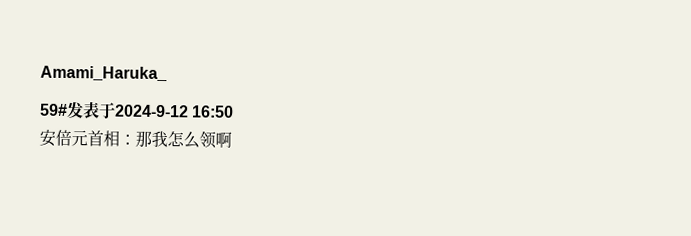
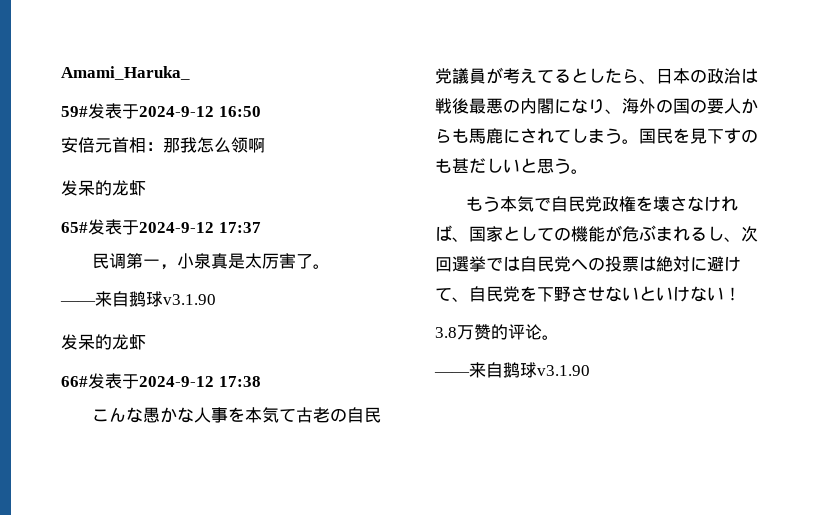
  安倍元首相：那我怎么领啊
+ 发呆的龙虾
+ 65#发表于2024-9-12 17:37
+ 民调第一，小泉真是太厉害了。
+ ——来自鹅球v3.1.90
+ 发呆的龙虾
+ 66#发表于2024-9-12 17:38
+ こんな愚かな人事を本気て古老の自民党議員が考えてるとしたら、日本の政治は戦後最悪の内閣になり、海外の国の要人からも馬鹿にされてしまう。国民を見下すのも甚だしいと思う。
+ もう本気で自民党政権を壊さなければ、国家としての機能が危ぶまれるし、次回選挙では自民党への投票は絶対に避けて、自民党を下野させないといけない！
+ 3.8万赞的评论。
+ ——来自鹅球v3.1.90

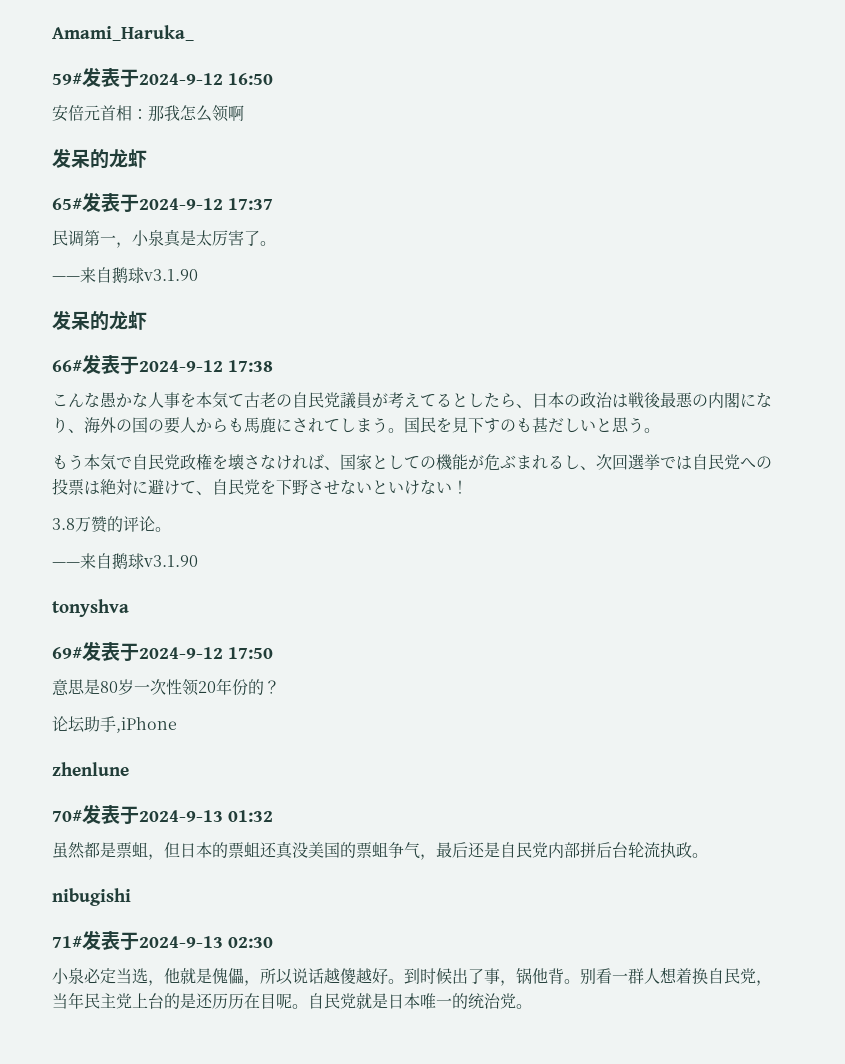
+ tonyshva
+ 69#发表于2024-9-12 17:50
+ 意思是80岁一次性领20年份的？
+ 论坛助手,iPhone
+ zhenlune
+ 70#发表于2024-9-13 01:32
+ 虽然都是票蛆，但日本的票蛆还真没美国的票蛆争气，最后还是自民党内部拼后台轮流执政。
+ nibugishi
+ 71#发表于2024-9-13 02:30
+ 小泉必定当选，他就是傀儡，所以说话越傻越好。到时候出了事，锅他背。别看一群人想着换自民党，当年民主党上台的是还历历在目呢。自民党就是日本唯一的统治党。

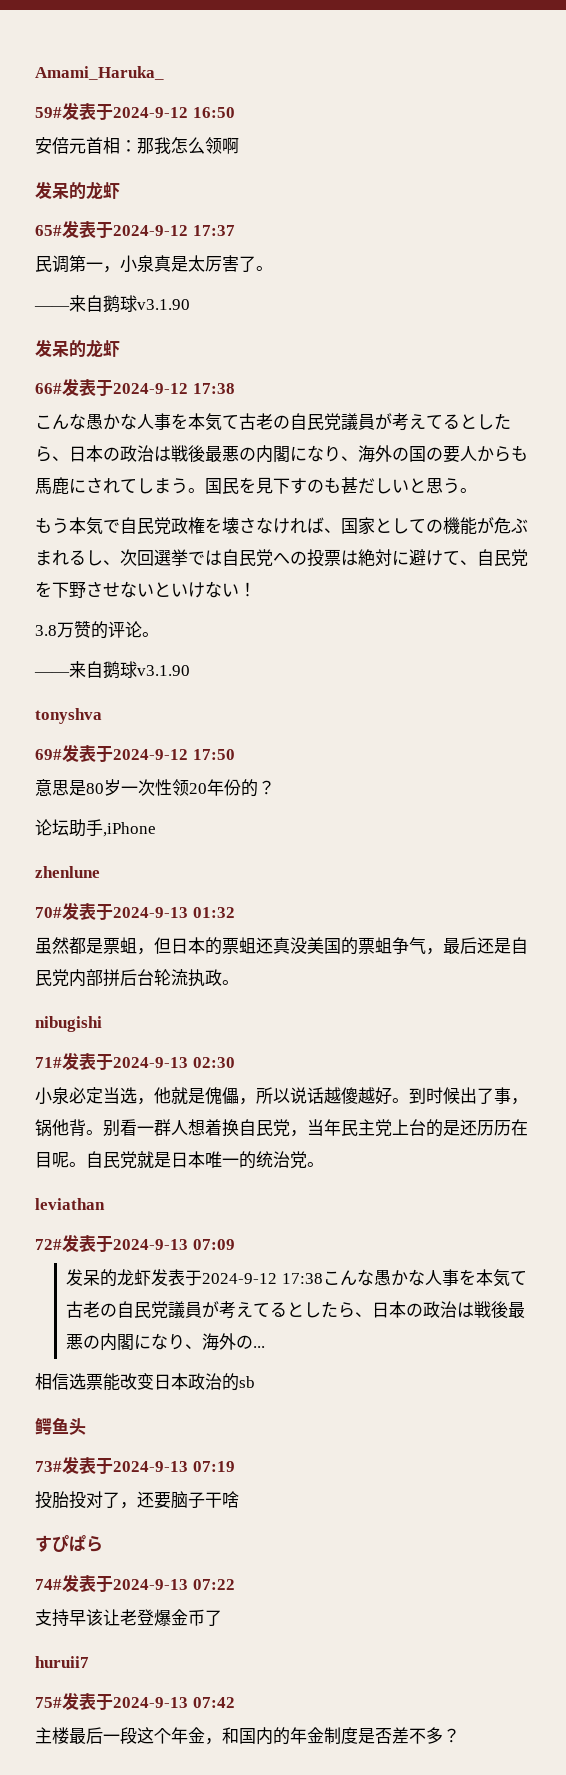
+ leviathan
+ 72#发表于2024-9-13 07:09
+ 发呆的龙虾发表于2024-9-12 17:38こんな愚かな人事を本気て古老の自民党議員が考えてるとしたら、日本の政治は戦後最悪の内閣になり、海外の...
+ 相信选票能改变日本政治的sb
+ 鳄鱼头
+ 73#发表于2024-9-13 07:19
+ 投胎投对了，还要脑子干啥
+ すぴぱら
+ 74#发表于2024-9-13 07:22
+ 支持早该让老登爆金币了
+ huruii7
+ 75#发表于2024-9-13 07:42
+ 主楼最后一段这个年金，和国内的年金制度是否差不多？

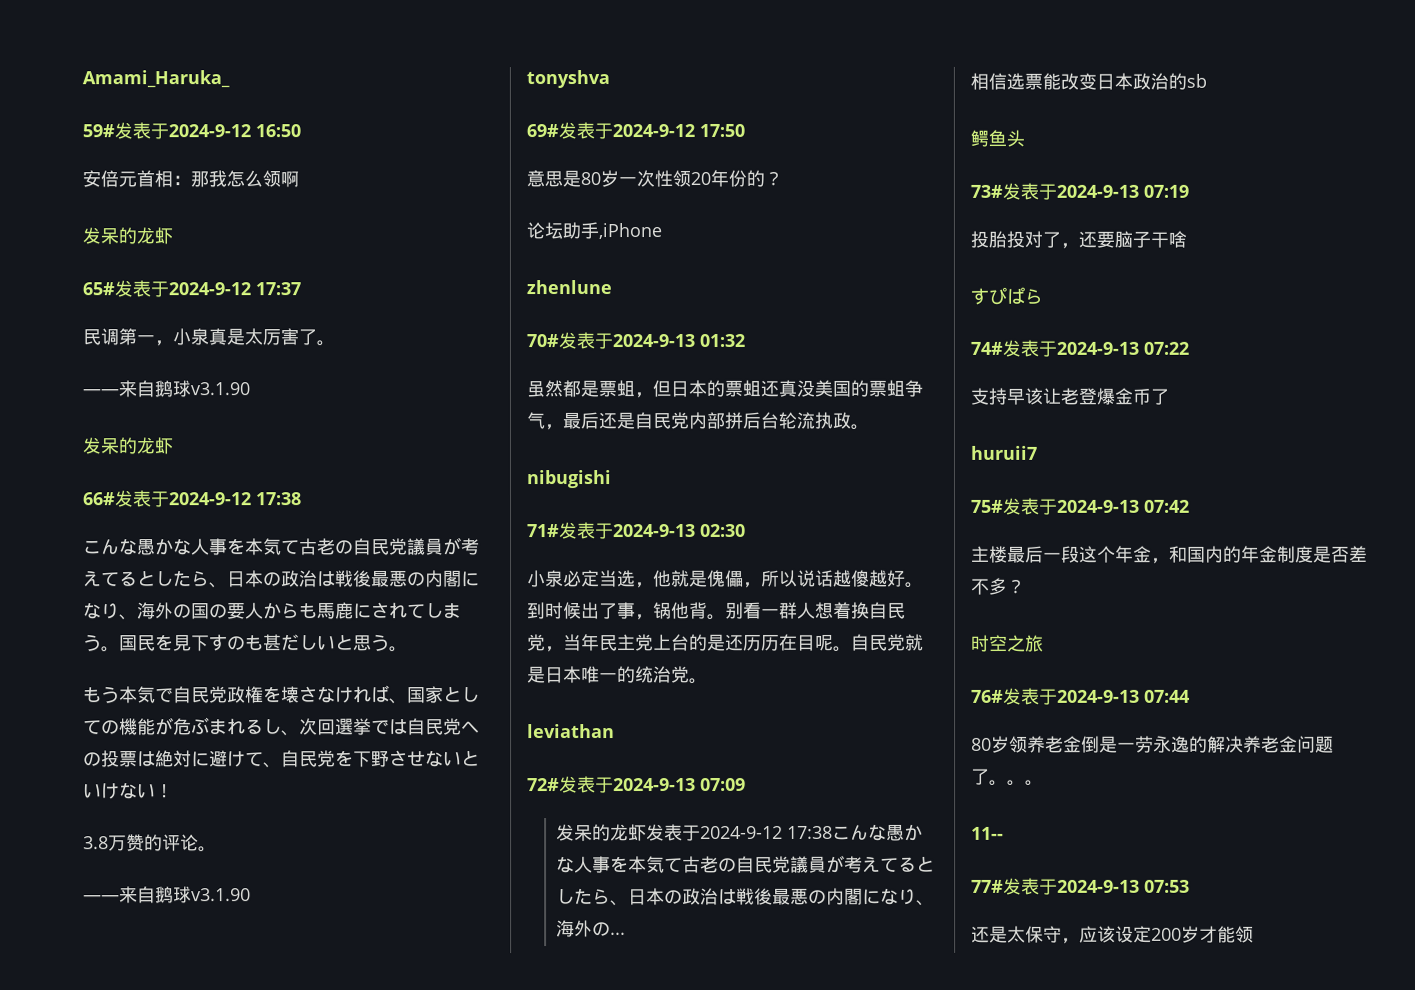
+ 时空之旅
+ 76#发表于2024-9-13 07:44
+ 80岁领养老金倒是一劳永逸的解决养老金问题了。。。
+ 11--
+ 77#发表于2024-9-13 07:53
+ 还是太保守，应该设定200岁才能领

